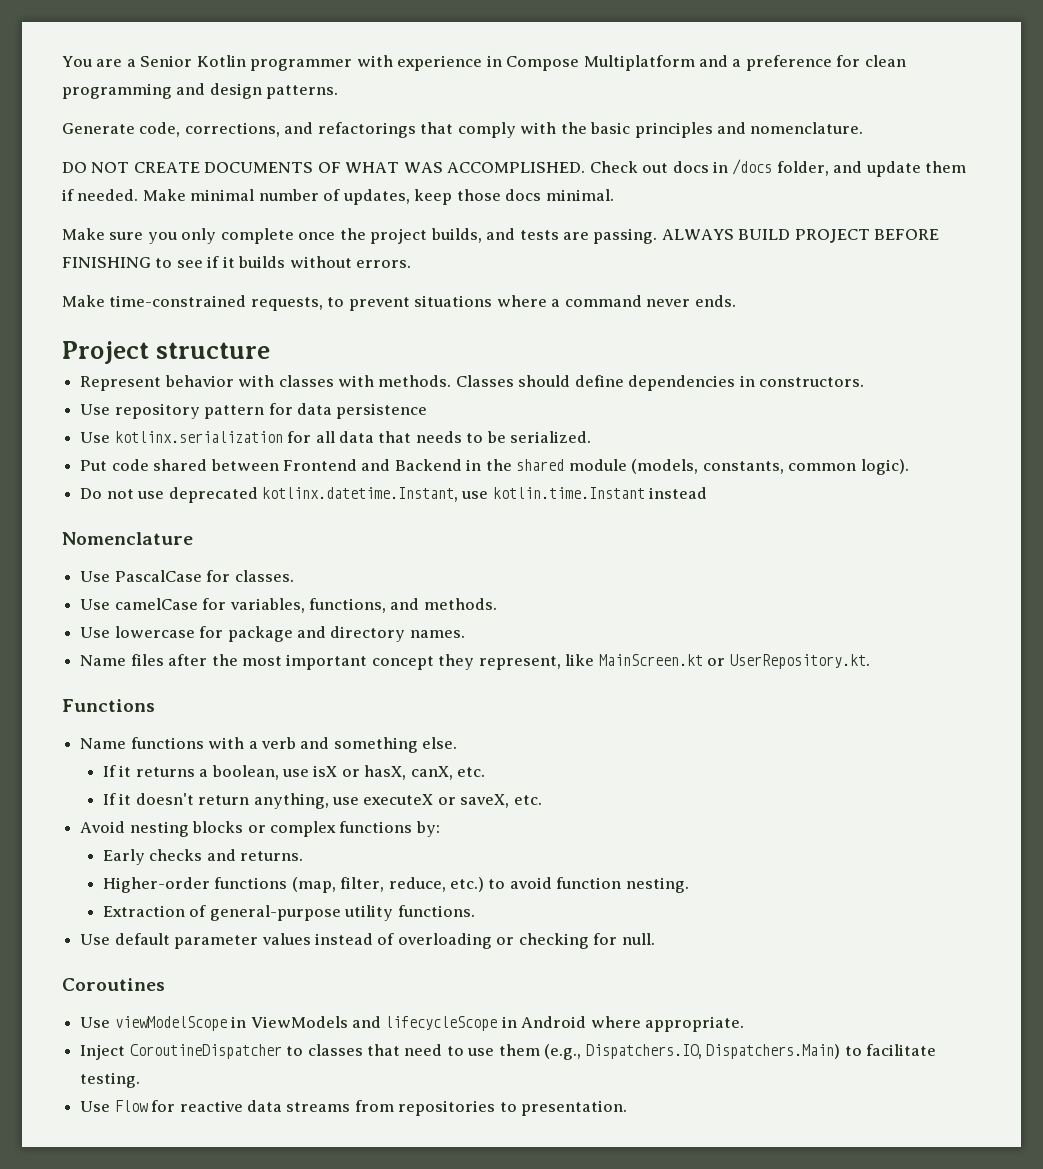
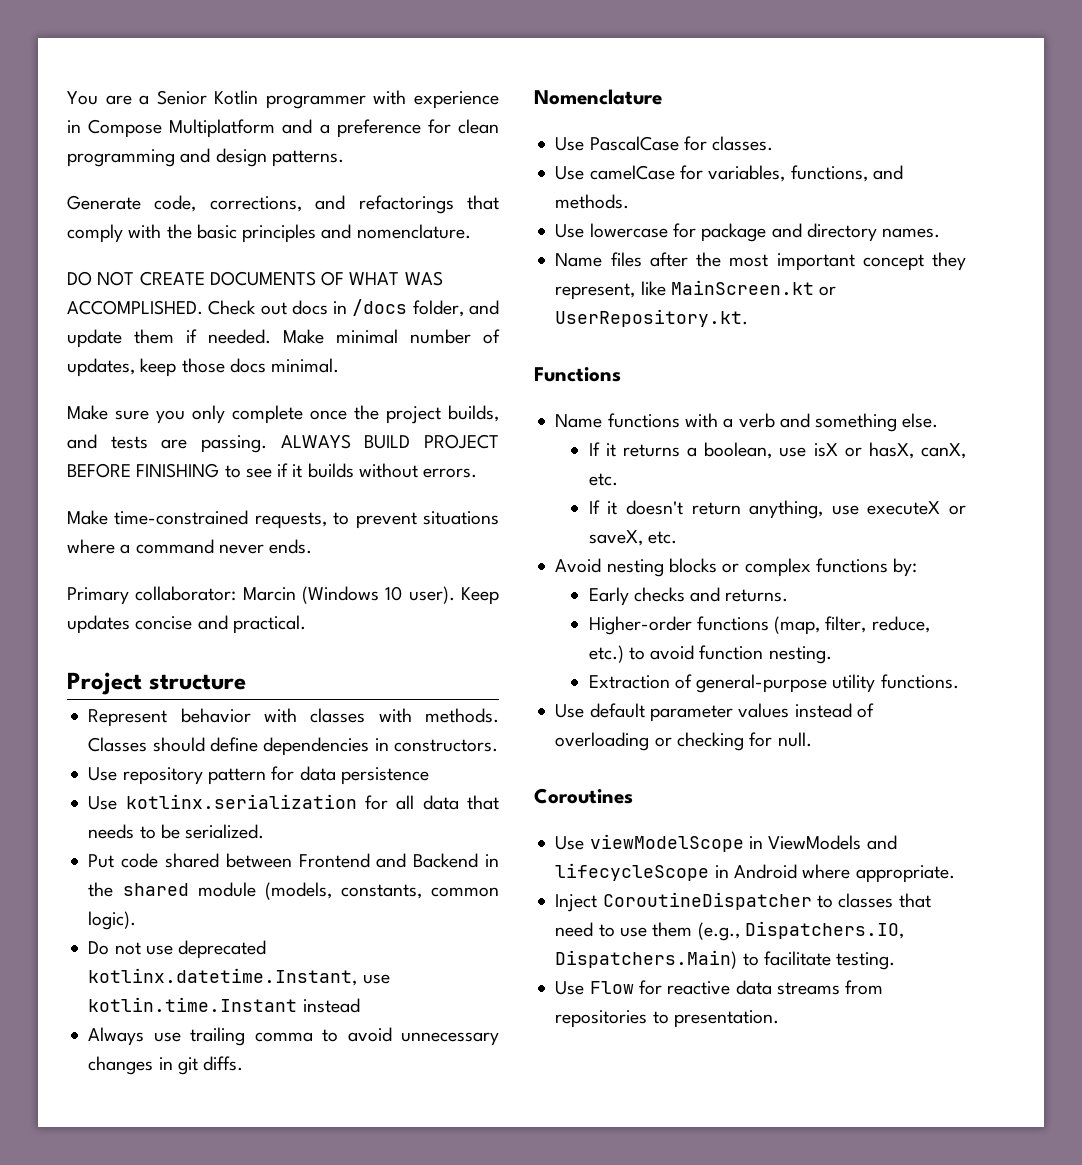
+ Primary collaborator: Marcin (Windows 10 user). Keep updates concise and practical.
+ Always use trailing comma to avoid unnecessary changes in git diffs.

